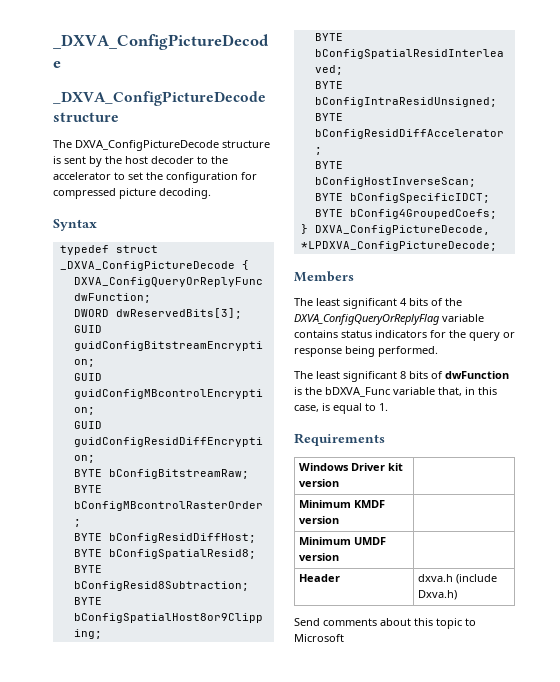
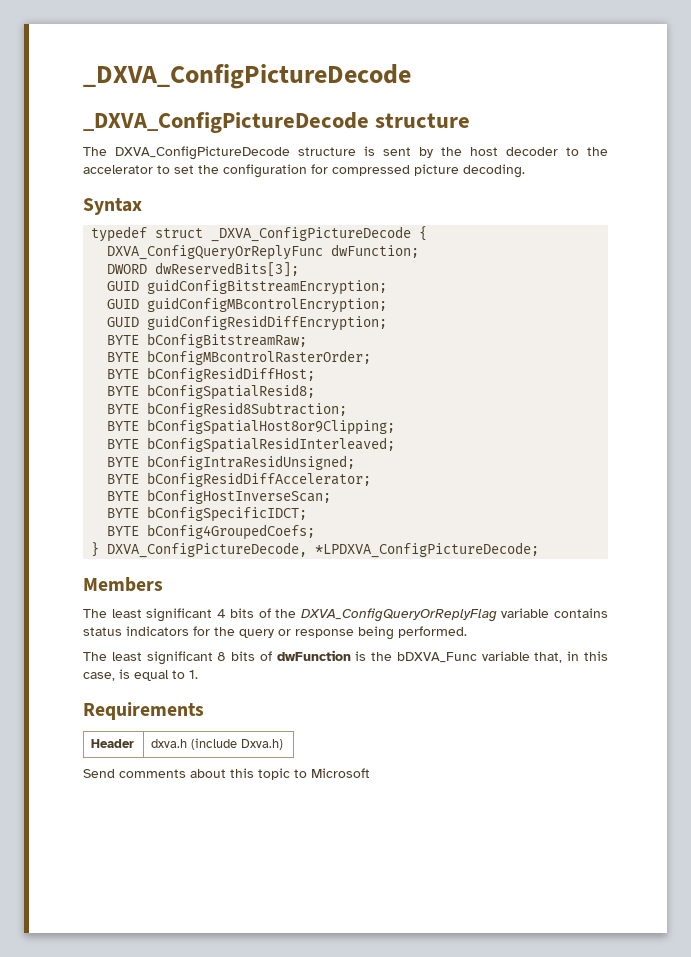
- Windows Driver kit version |
- Minimum KMDF version |
- Minimum UMDF version |

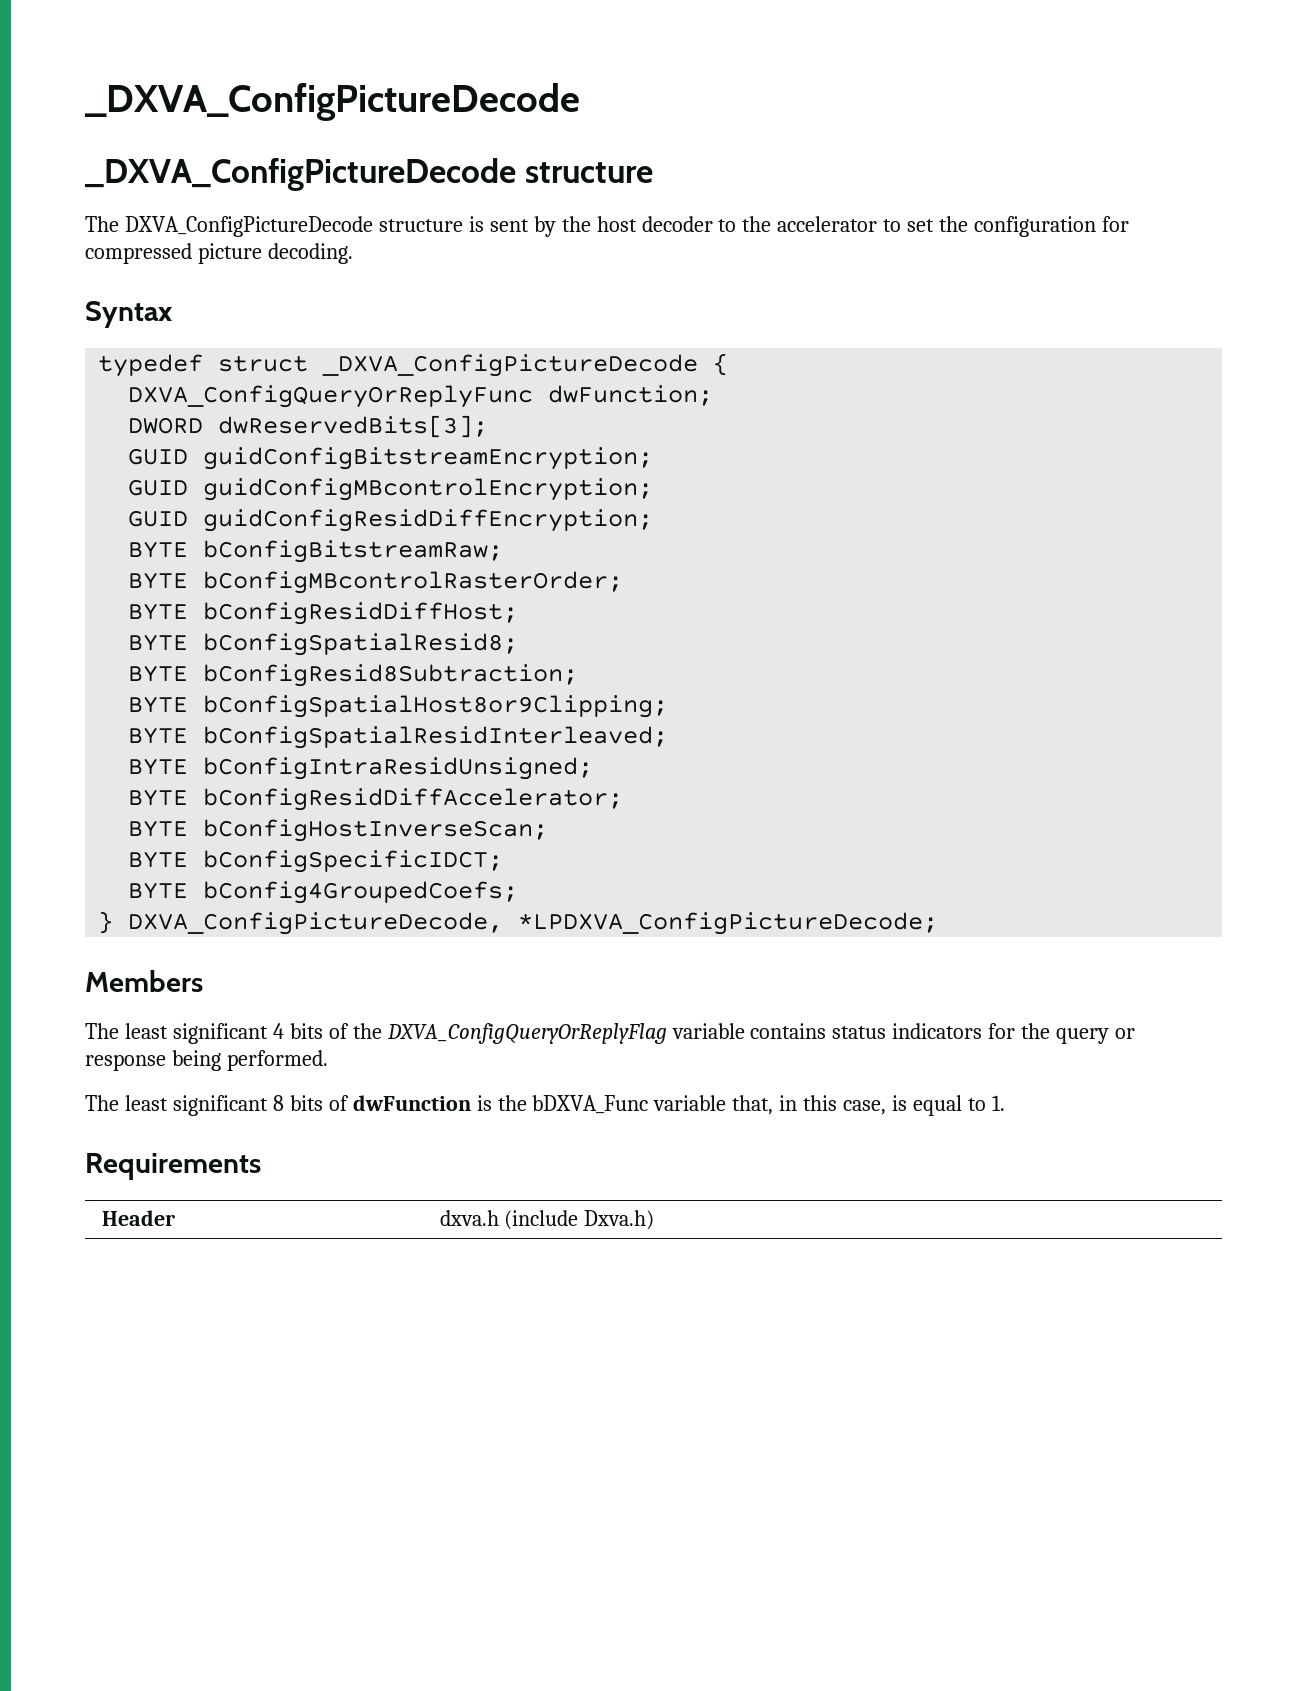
- Send comments about this topic to Microsoft

